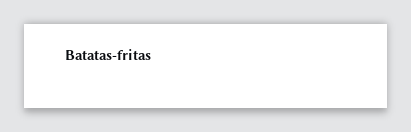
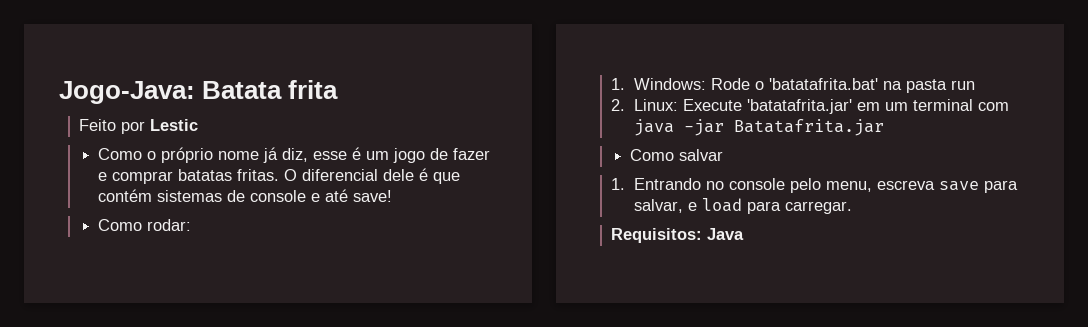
- Batatas-fritas
+ Jogo-Java: Batata frita
+ Feito por Lestic
+ Como o próprio nome já diz, esse é um jogo de fazer e comprar batatas fritas. O diferencial dele é que contém sistemas de console e até save!
+ Como rodar:
+ 1. Windows: Rode o 'batatafrita.bat' na pasta run
+ 2. Linux: Execute 'batatafrita.jar' em um terminal com java -jar Batatafrita.jar
+ Como salvar
+ 1. Entrando no console pelo menu, escreva save para salvar, e load para carregar.
+ Requisitos: Java

